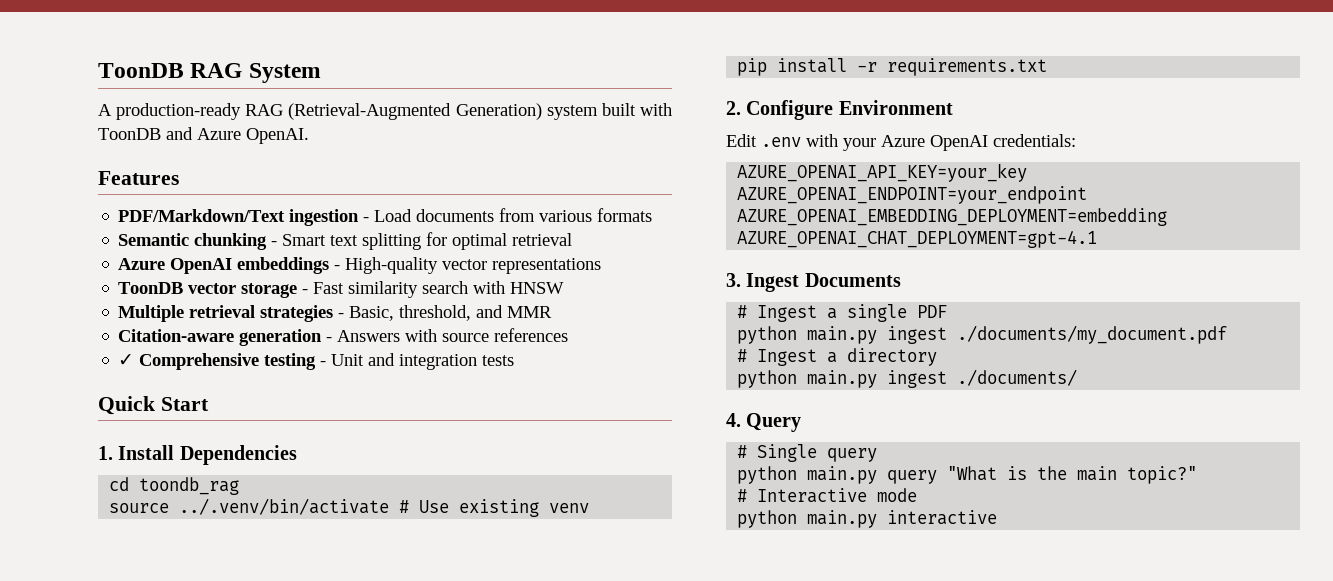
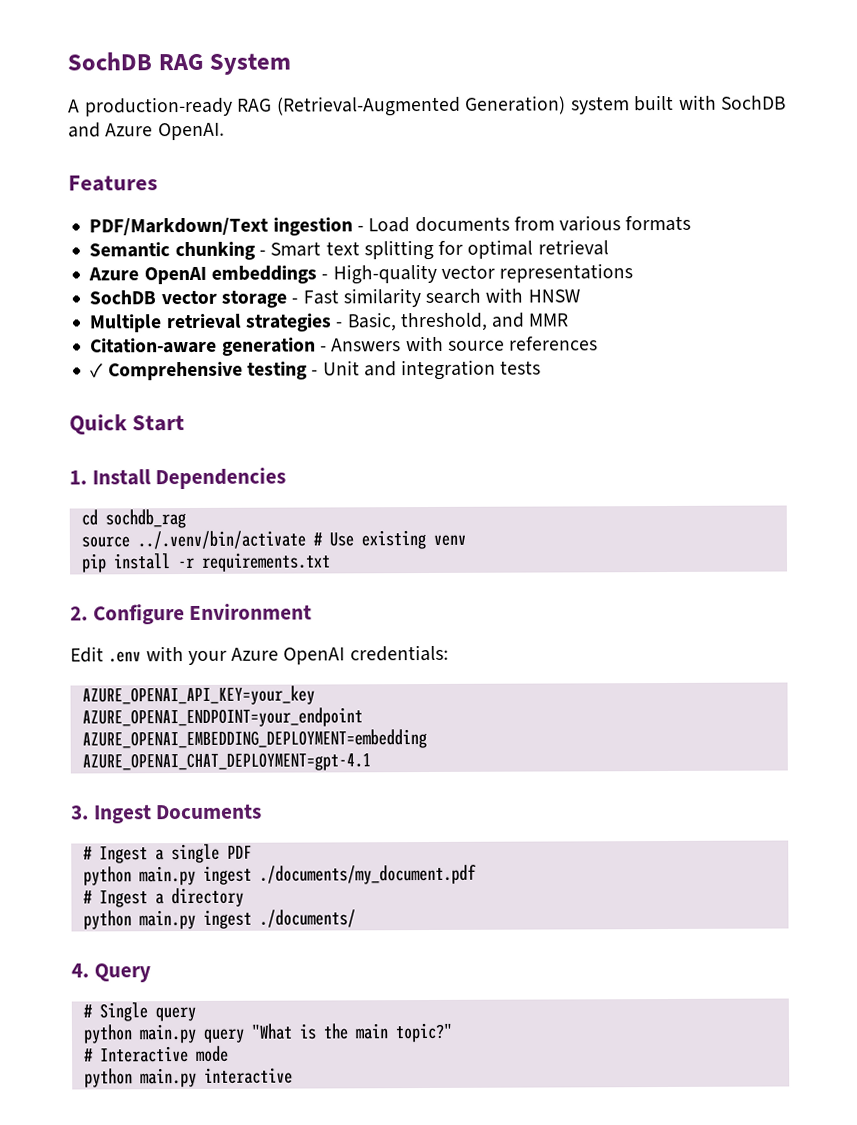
- ToonDB RAG System
+ SochDB RAG System
- A production-ready RAG (Retrieval-Augmented Generation) system built with ToonDB and Azure OpenAI.
+ A production-ready RAG (Retrieval-Augmented Generation) system built with SochDB and Azure OpenAI.
- ToonDB vector storage - Fast similarity search with HNSW
+ SochDB vector storage - Fast similarity search with HNSW
- cd toondb_rag
+ cd sochdb_rag

